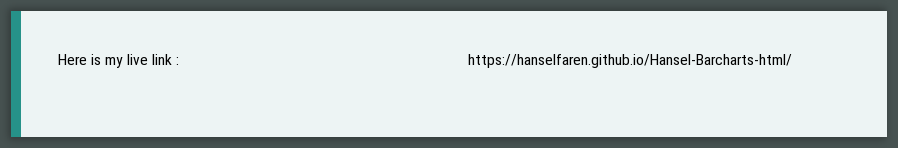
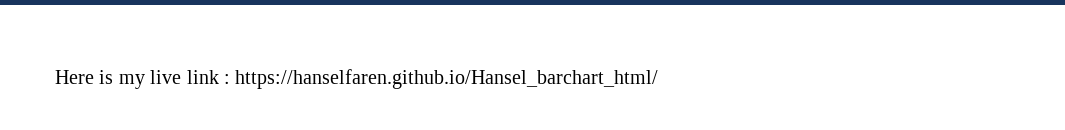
- Here is my live link : https://hanselfaren.github.io/Hansel-Barcharts-html/
+ Here is my live link : https://hanselfaren.github.io/Hansel_barchart_html/

